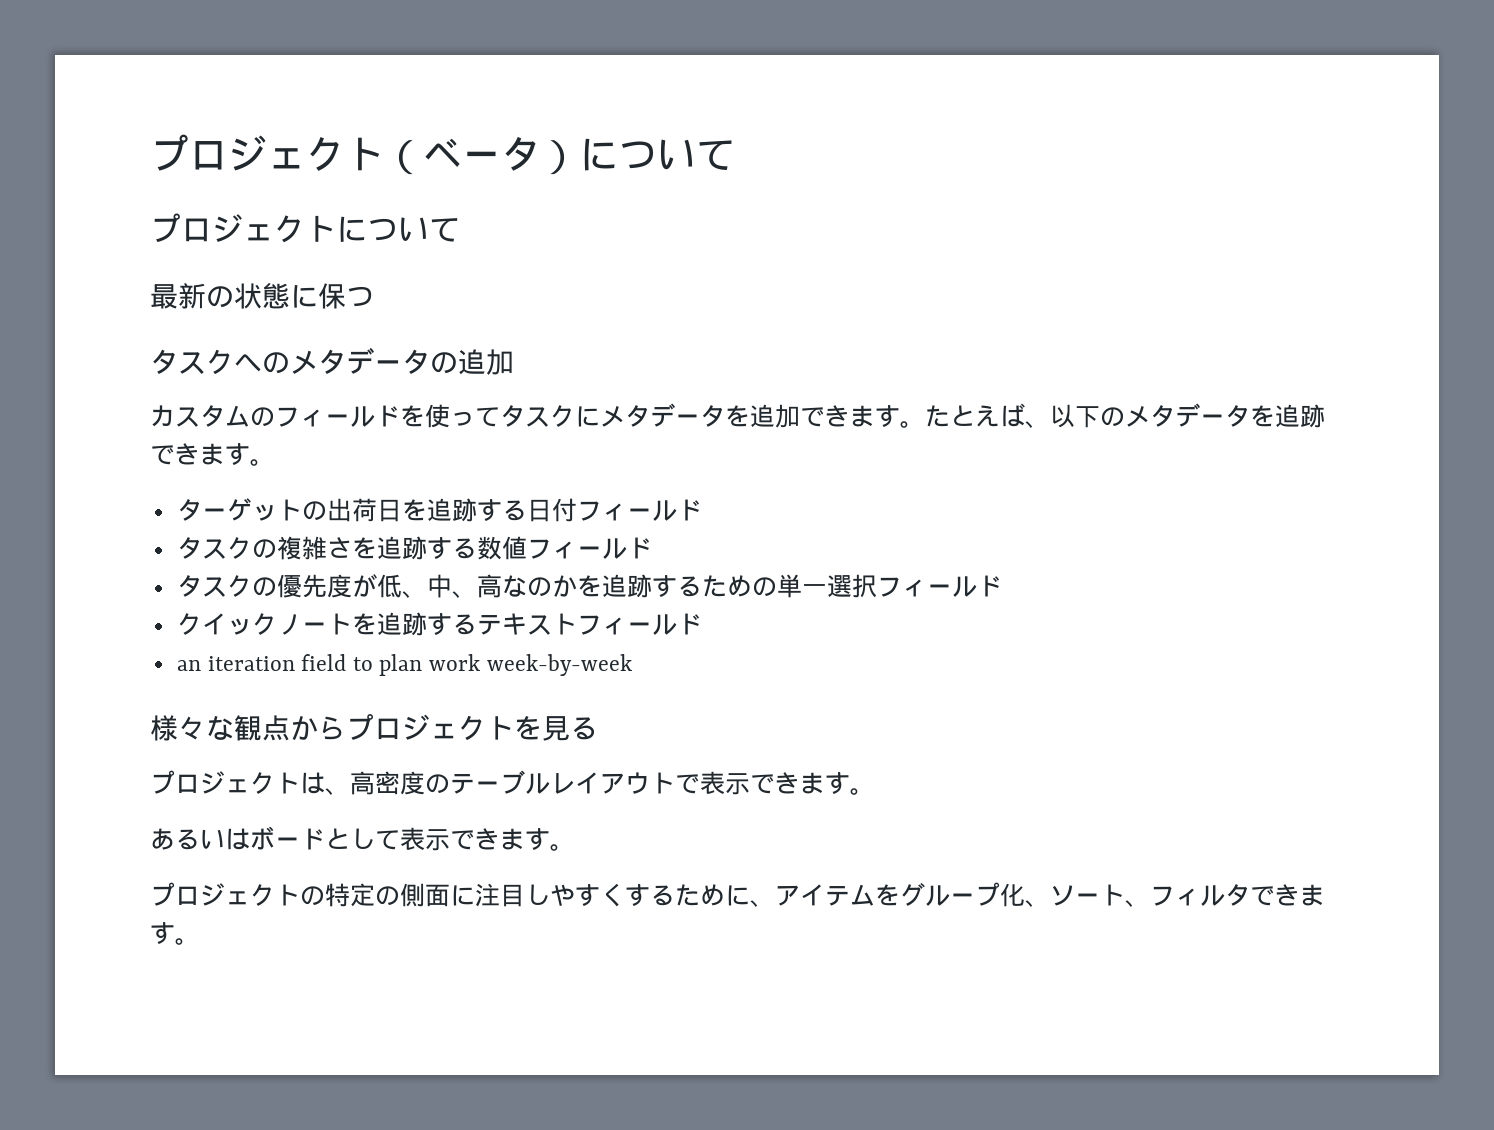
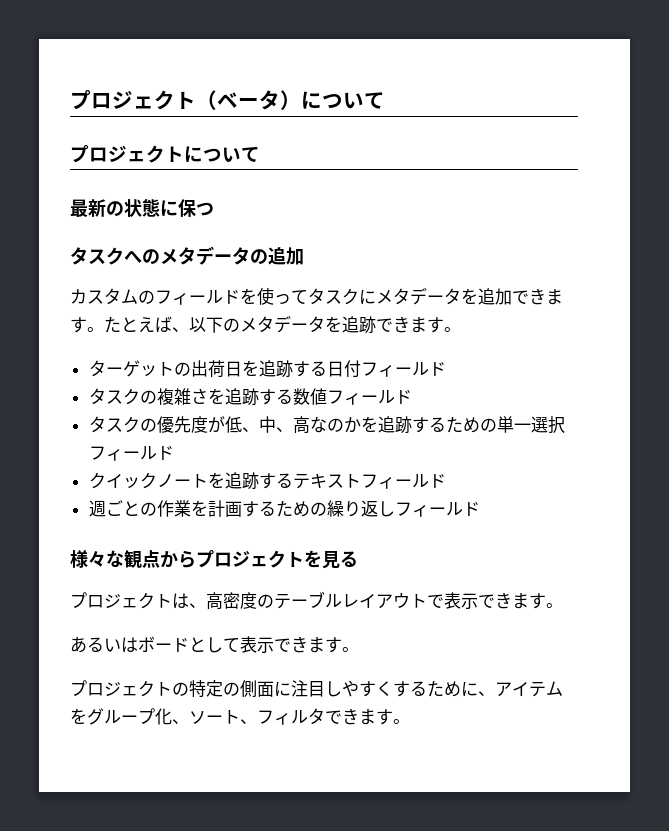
- an iteration field to plan work week-by-week
+ 週ごとの作業を計画するための繰り返しフィールド

